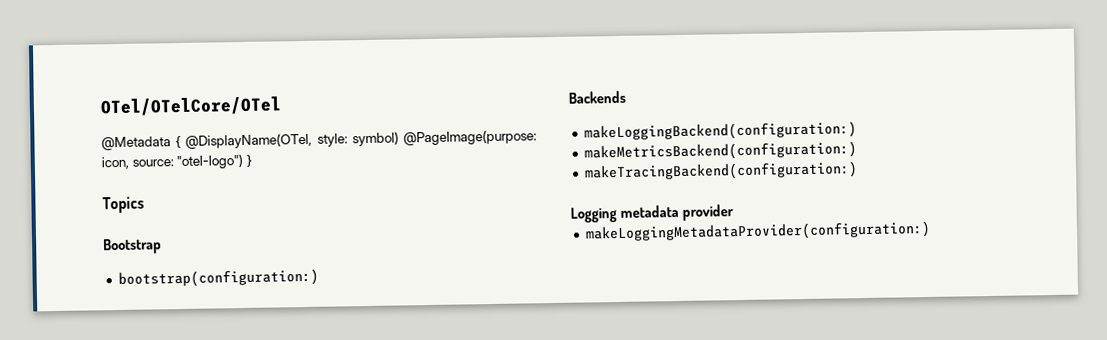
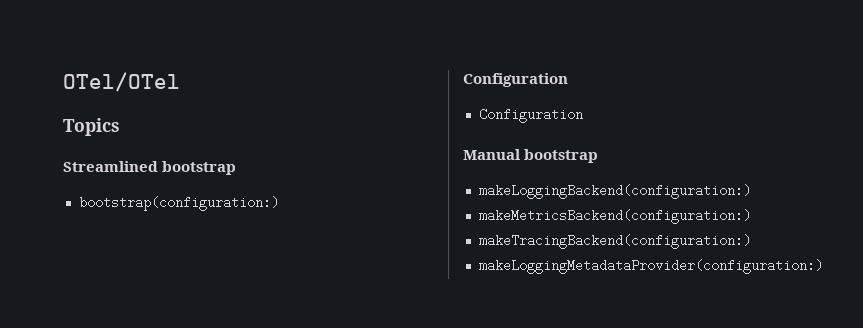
- OTel/OTelCore/OTel
- @Metadata { @DisplayName(OTel, style: symbol) @PageImage(purpose: icon, source: "otel-logo") }
+ OTel/OTel
- Bootstrap
+ Streamlined bootstrap
  bootstrap(configuration:)
- Backends
+ Configuration
+ Configuration
+ Manual bootstrap
- Logging metadata provider

